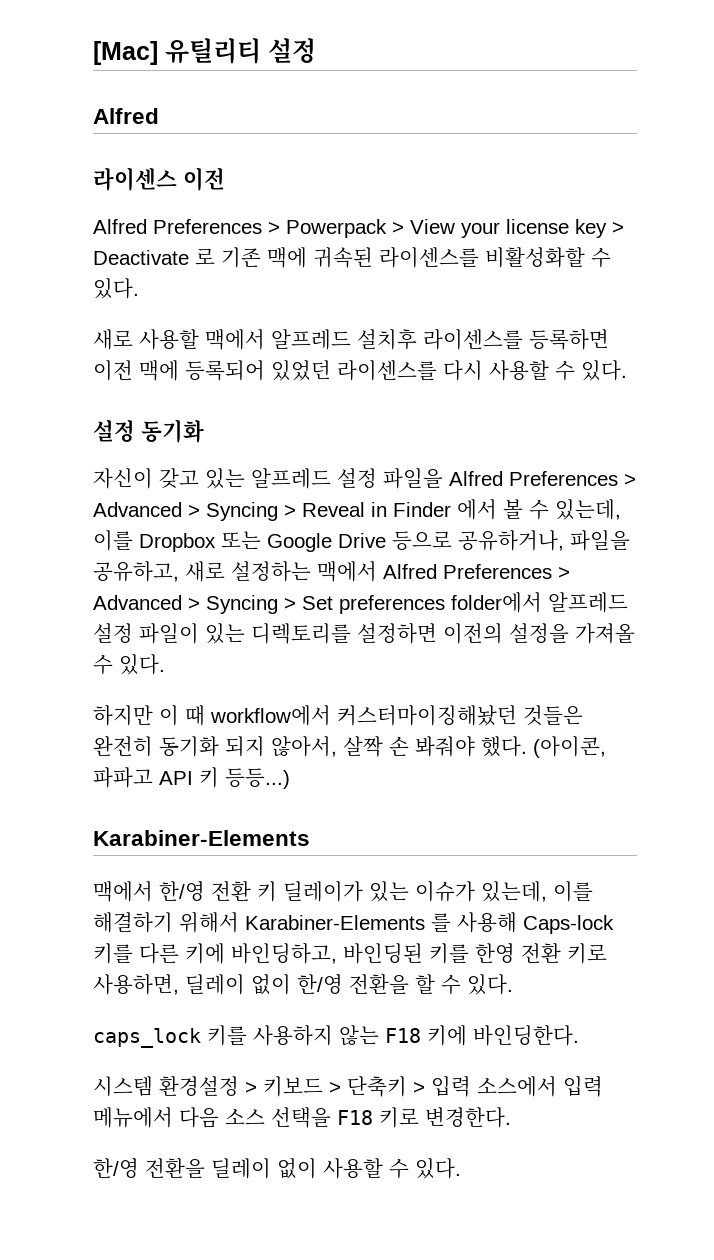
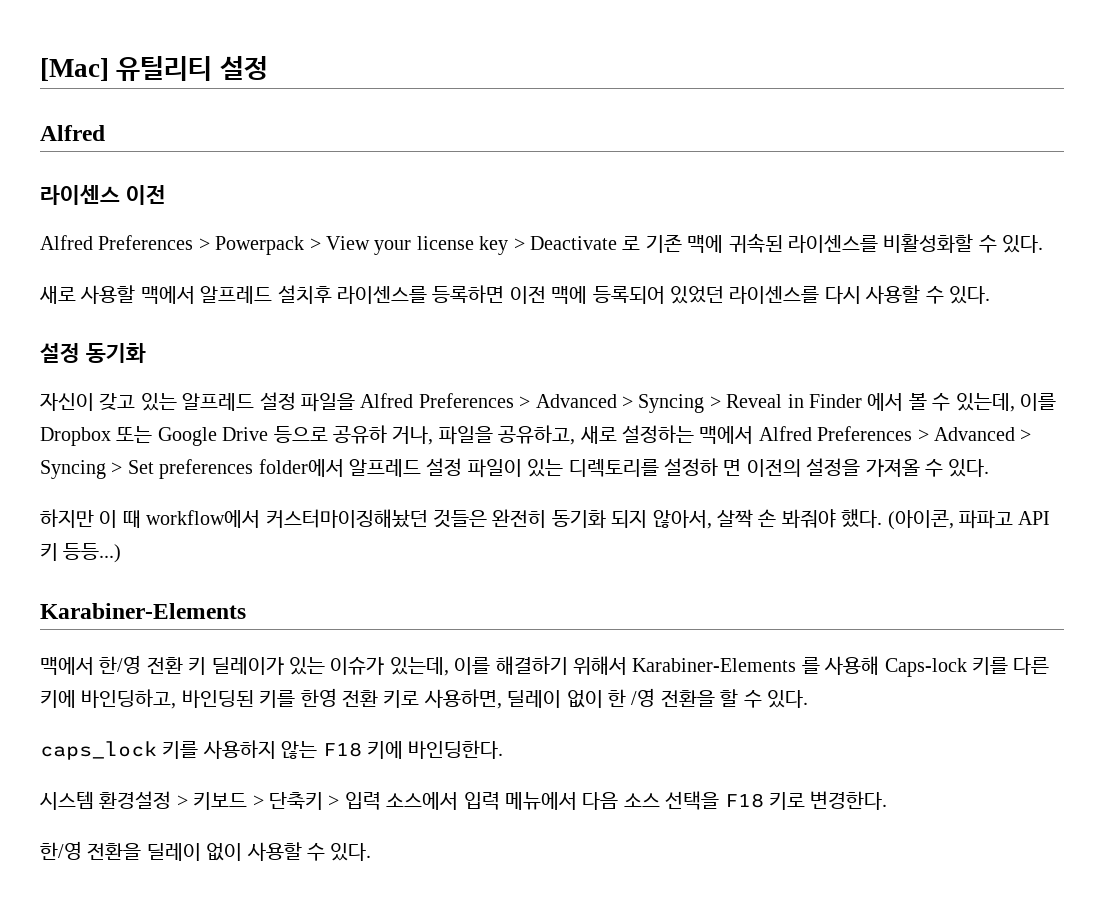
- 자신이 갖고 있는 알프레드 설정 파일을 Alfred Preferences > Advanced > Syncing > Reveal in Finder 에서 볼 수 있는데, 이를 Dropbox 또는 Google Drive 등으로 공유하거나, 파일을 공유하고, 새로 설정하는 맥에서 Alfred Preferences > Advanced > Syncing > Set preferences folder에서 알프레드 설정 파일이 있는 디렉토리를 설정하면 이전의 설정을 가져올 수 있다.
+ 자신이 갖고 있는 알프레드 설정 파일을 Alfred Preferences > Advanced > Syncing > Reveal in Finder 에서 볼 수 있는데, 이를 Dropbox 또는 Google Drive 등으로 공유하 거나, 파일을 공유하고, 새로 설정하는 맥에서 Alfred Preferences > Advanced > Syncing > Set preferences folder에서 알프레드 설정 파일이 있는 디렉토리를 설정하 면 이전의 설정을 가져올 수 있다.
- 맥에서 한/영 전환 키 딜레이가 있는 이슈가 있는데, 이를 해결하기 위해서 Karabiner-Elements 를 사용해 Caps-lock 키를 다른 키에 바인딩하고, 바인딩된 키를 한영 전환 키로 사용하면, 딜레이 없이 한/영 전환을 할 수 있다.
+ 맥에서 한/영 전환 키 딜레이가 있는 이슈가 있는데, 이를 해결하기 위해서 Karabiner-Elements 를 사용해 Caps-lock 키를 다른 키에 바인딩하고, 바인딩된 키를 한영 전환 키로 사용하면, 딜레이 없이 한 /영 전환을 할 수 있다.

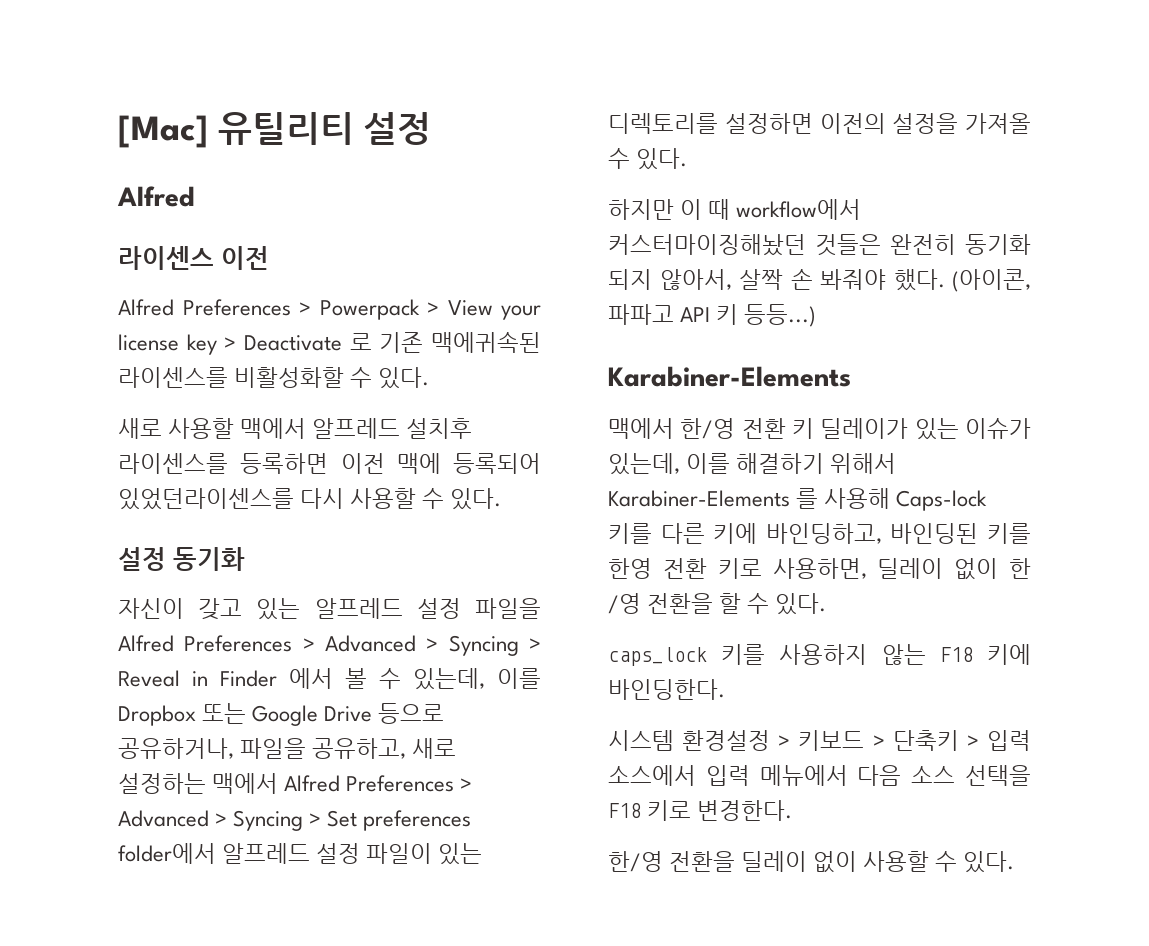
- Alfred Preferences > Powerpack > View your license key > Deactivate 로 기존 맥에 귀속된 라이센스를 비활성화할 수 있다.
+ Alfred Preferences > Powerpack > View your license key > Deactivate 로 기존 맥에귀속된 라이센스를 비활성화할 수 있다.
- 새로 사용할 맥에서 알프레드 설치후 라이센스를 등록하면 이전 맥에 등록되어 있었던 라이센스를 다시 사용할 수 있다.
+ 새로 사용할 맥에서 알프레드 설치후 라이센스를 등록하면 이전 맥에 등록되어 있었던라이센스를 다시 사용할 수 있다.
- 자신이 갖고 있는 알프레드 설정 파일을 Alfred Preferences > Advanced > Syncing > Reveal in Finder 에서 볼 수 있는데, 이를 Dropbox 또는 Google Drive 등으로 공유하 거나, 파일을 공유하고, 새로 설정하는 맥에서 Alfred Preferences > Advanced > Syncing > Set preferences folder에서 알프레드 설정 파일이 있는 디렉토리를 설정하 면 이전의 설정을 가져올 수 있다.
+ 자신이 갖고 있는 알프레드 설정 파일을 Alfred Preferences > Advanced > Syncing > Reveal in Finder 에서 볼 수 있는데, 이를 Dropbox 또는 Google Drive 등으로 공유하거나, 파일을 공유하고, 새로 설정하는 맥에서 Alfred Preferences > Advanced > Syncing > Set preferences folder에서 알프레드 설정 파일이 있는 디렉토리를 설정하면 이전의 설정을 가져올 수 있다.

